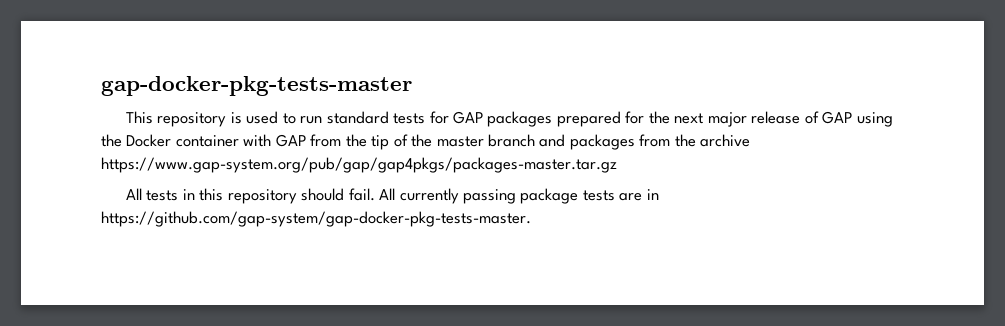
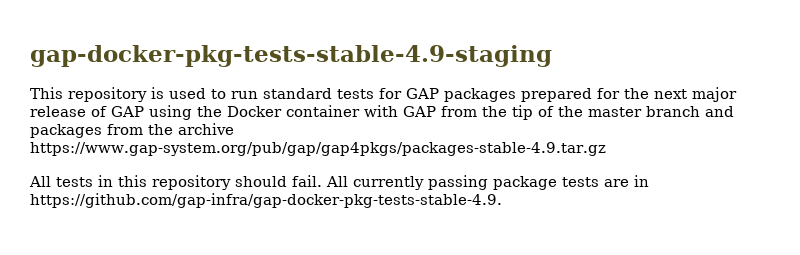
- gap-docker-pkg-tests-master
+ gap-docker-pkg-tests-stable-4.9-staging
- This repository is used to run standard tests for GAP packages prepared for the next major release of GAP using the Docker container with GAP from the tip of the master branch and packages from the archive https://www.gap-system.org/pub/gap/gap4pkgs/packages-master.tar.gz
+ This repository is used to run standard tests for GAP packages prepared for the next major release of GAP using the Docker container with GAP from the tip of the master branch and packages from the archive https://www.gap-system.org/pub/gap/gap4pkgs/packages-stable-4.9.tar.gz
- All currently passing package tests are in https://github.com/gap-system/gap-docker-pkg-tests-master.
+ All currently passing package tests are in https://github.com/gap-infra/gap-docker-pkg-tests-stable-4.9.

